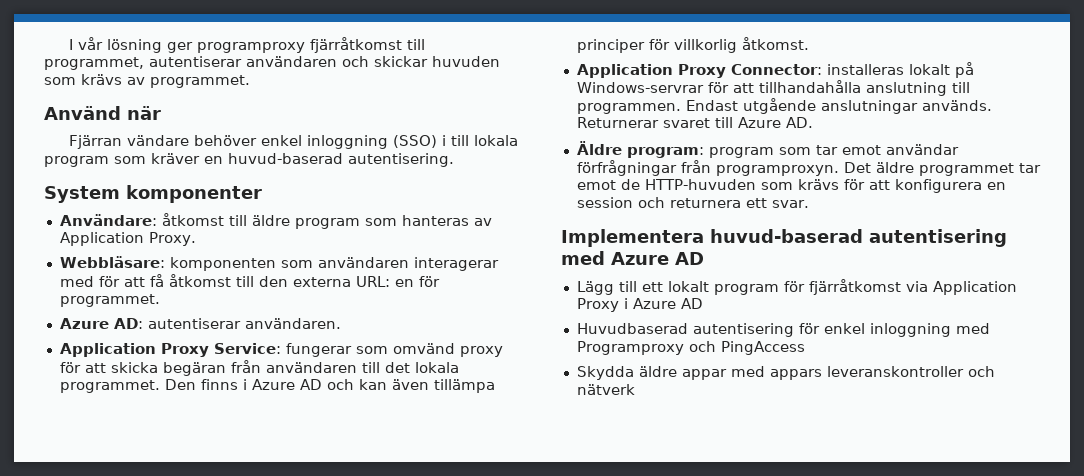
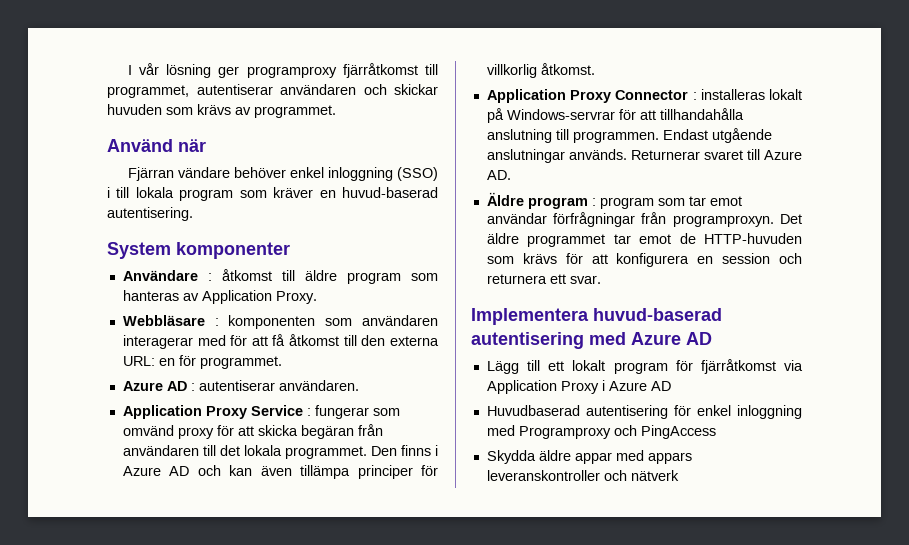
- Användare: åtkomst till äldre program som hanteras av Application Proxy.
+ Användare : åtkomst till äldre program som hanteras av Application Proxy.
- Webbläsare: komponenten som användaren interagerar med för att få åtkomst till den externa URL: en för programmet.
+ Webbläsare : komponenten som användaren interagerar med för att få åtkomst till den externa URL: en för programmet.
- Azure AD: autentiserar användaren.
+ Azure AD : autentiserar användaren.
- Application Proxy Service: fungerar som omvänd proxy för att skicka begäran från användaren till det lokala programmet.
+ Application Proxy Service : fungerar som omvänd proxy för att skicka begäran från användaren till det lokala programmet.
- Application Proxy Connector: installeras lokalt på Windows-servrar för att tillhandahålla anslutning till programmen.
+ Application Proxy Connector : installeras lokalt på Windows-servrar för att tillhandahålla anslutning till programmen.
- Äldre program: program som tar emot användar förfrågningar från programproxyn.
+ Äldre program : program som tar emot användar förfrågningar från programproxyn.

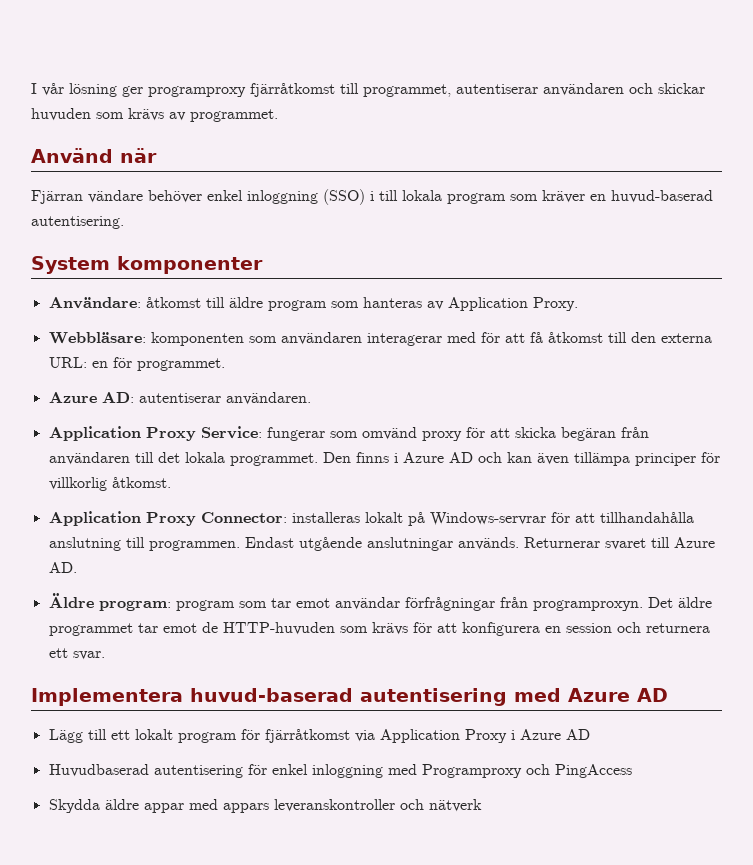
- Användare : åtkomst till äldre program som hanteras av Application Proxy.
+ Användare: åtkomst till äldre program som hanteras av Application Proxy.
- Webbläsare : komponenten som användaren interagerar med för att få åtkomst till den externa URL: en för programmet.
+ Webbläsare: komponenten som användaren interagerar med för att få åtkomst till den externa URL: en för programmet.
- Azure AD : autentiserar användaren.
+ Azure AD: autentiserar användaren.
- Application Proxy Service : fungerar som omvänd proxy för att skicka begäran från användaren till det lokala programmet.
+ Application Proxy Service: fungerar som omvänd proxy för att skicka begäran från användaren till det lokala programmet.
- Application Proxy Connector : installeras lokalt på Windows-servrar för att tillhandahålla anslutning till programmen.
+ Application Proxy Connector: installeras lokalt på Windows-servrar för att tillhandahålla anslutning till programmen.
- Äldre program : program som tar emot användar förfrågningar från programproxyn.
+ Äldre program: program som tar emot användar förfrågningar från programproxyn.

